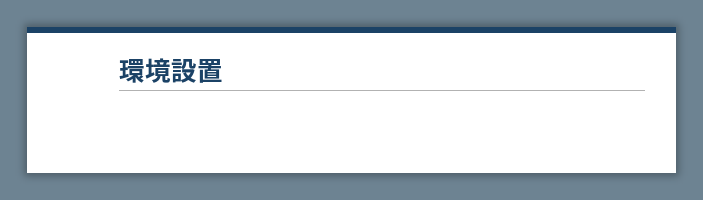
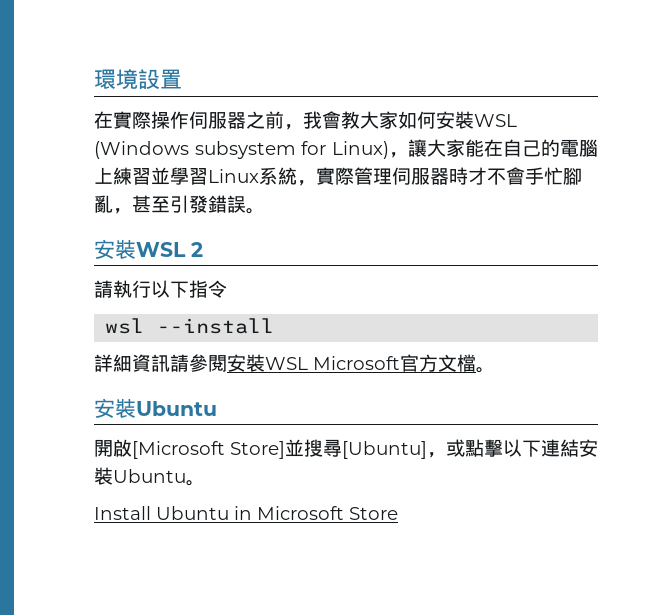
+ 在實際操作伺服器之前，我會教大家如何安裝WSL (Windows subsystem for Linux)，讓大家能在自己的電腦上練習並學習Linux系統，實際管理伺服器時才不會手忙腳亂，甚至引發錯誤。
+ 安裝WSL 2
+ 請執行以下指令
+ wsl --install
+ 詳細資訊請參閱安裝WSL Microsoft官方文檔。
+ 安裝Ubuntu
+ 開啟[Microsoft Store]並搜尋[Ubuntu]，或點擊以下連結安裝Ubuntu。
+ Install Ubuntu in Microsoft Store

